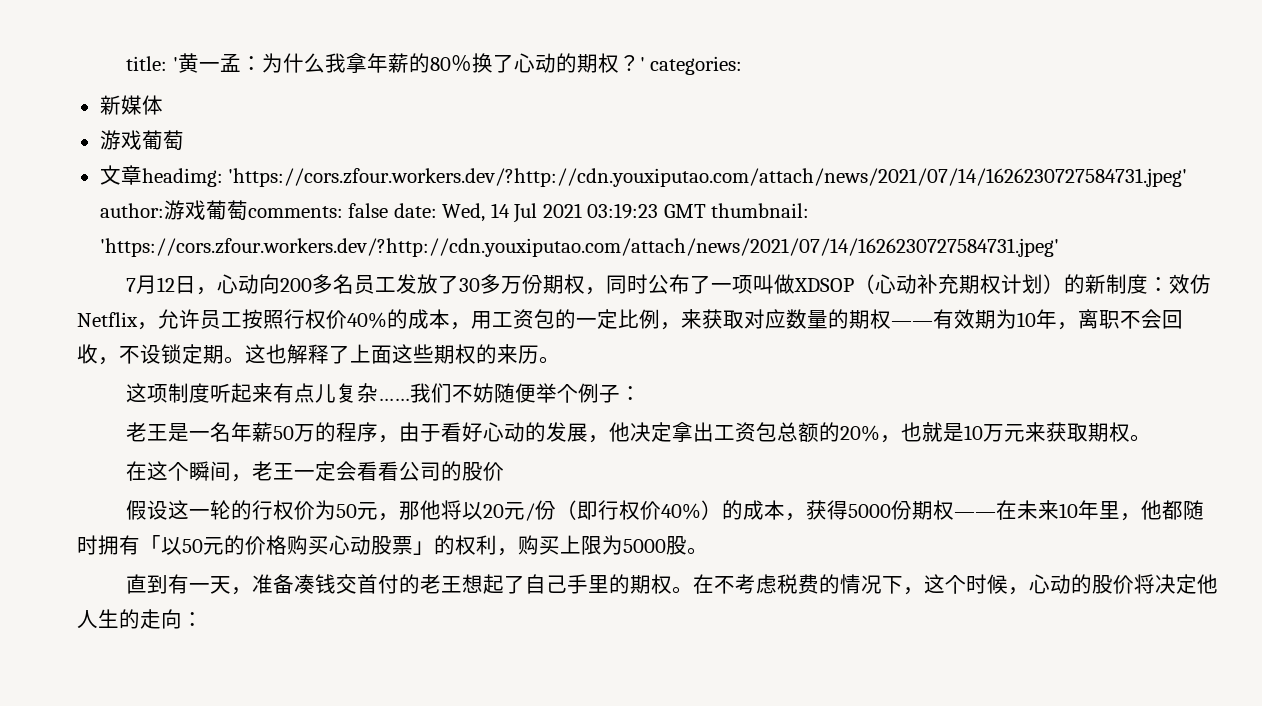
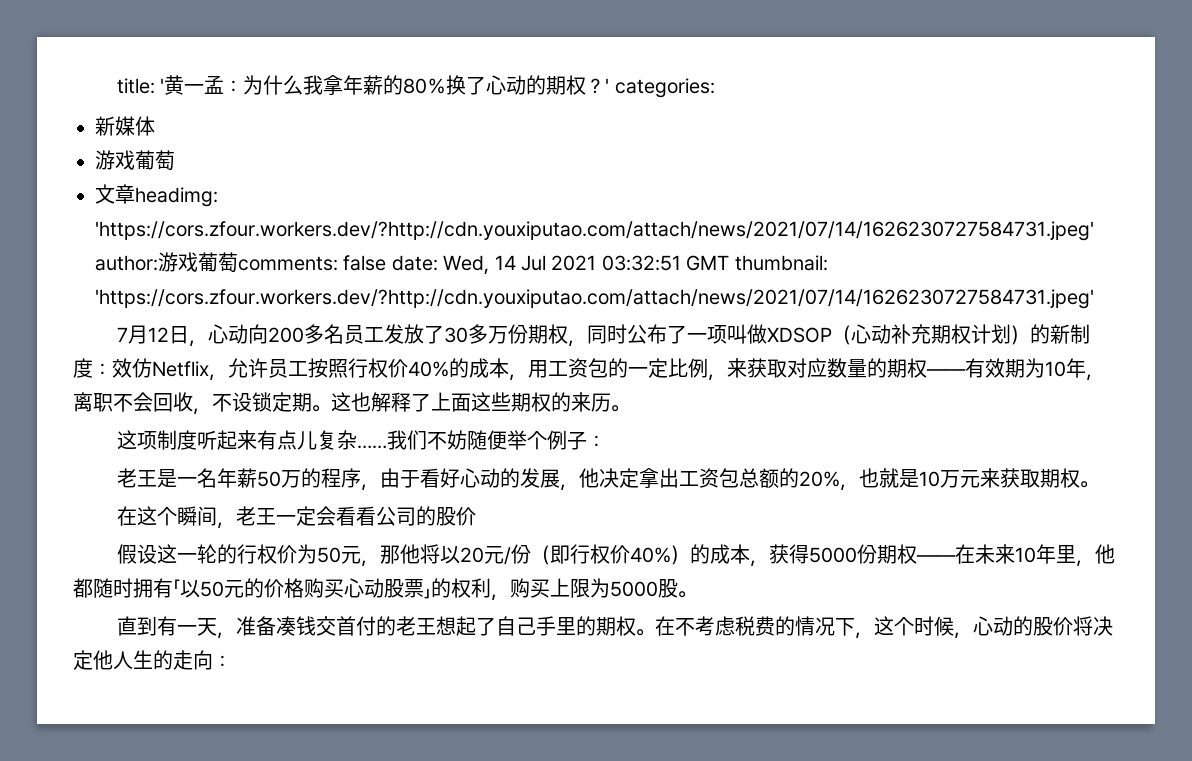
- 文章headimg: 'https://cors.zfour.workers.dev/?http://cdn.youxiputao.com/attach/news/2021/07/14/1626230727584731.jpeg' author:游戏葡萄comments: false date: Wed, 14 Jul 2021 03:19:23 GMT thumbnail: 'https://cors.zfour.workers.dev/?http://cdn.youxiputao.com/attach/news/2021/07/14/1626230727584731.jpeg'
+ 文章headimg: 'https://cors.zfour.workers.dev/?http://cdn.youxiputao.com/attach/news/2021/07/14/1626230727584731.jpeg' author:游戏葡萄comments: false date: Wed, 14 Jul 2021 03:32:51 GMT thumbnail: 'https://cors.zfour.workers.dev/?http://cdn.youxiputao.com/attach/news/2021/07/14/1626230727584731.jpeg'

